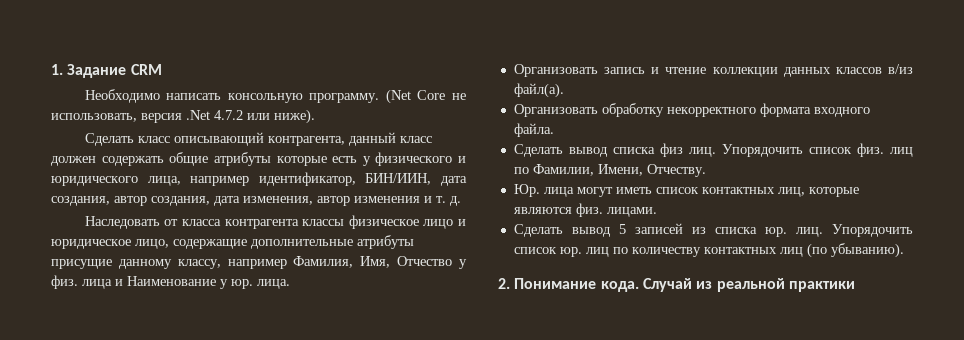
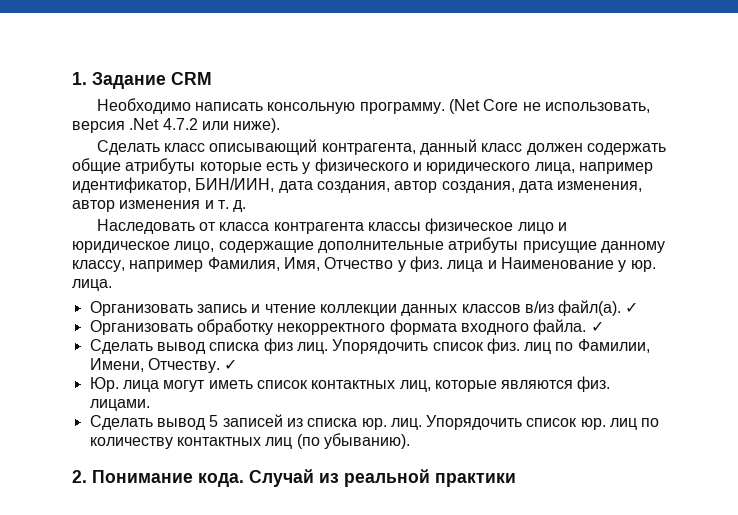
- Организовать запись и чтение коллекции данных классов в/из файл(а).
+ Организовать запись и чтение коллекции данных классов в/из файл(а). ✓
- Организовать обработку некорректного формата входного файла.
+ Организовать обработку некорректного формата входного файла. ✓
- Упорядочить список физ. лиц по Фамилии, Имени, Отчеству.
+ Упорядочить список физ. лиц по Фамилии, Имени, Отчеству. ✓

